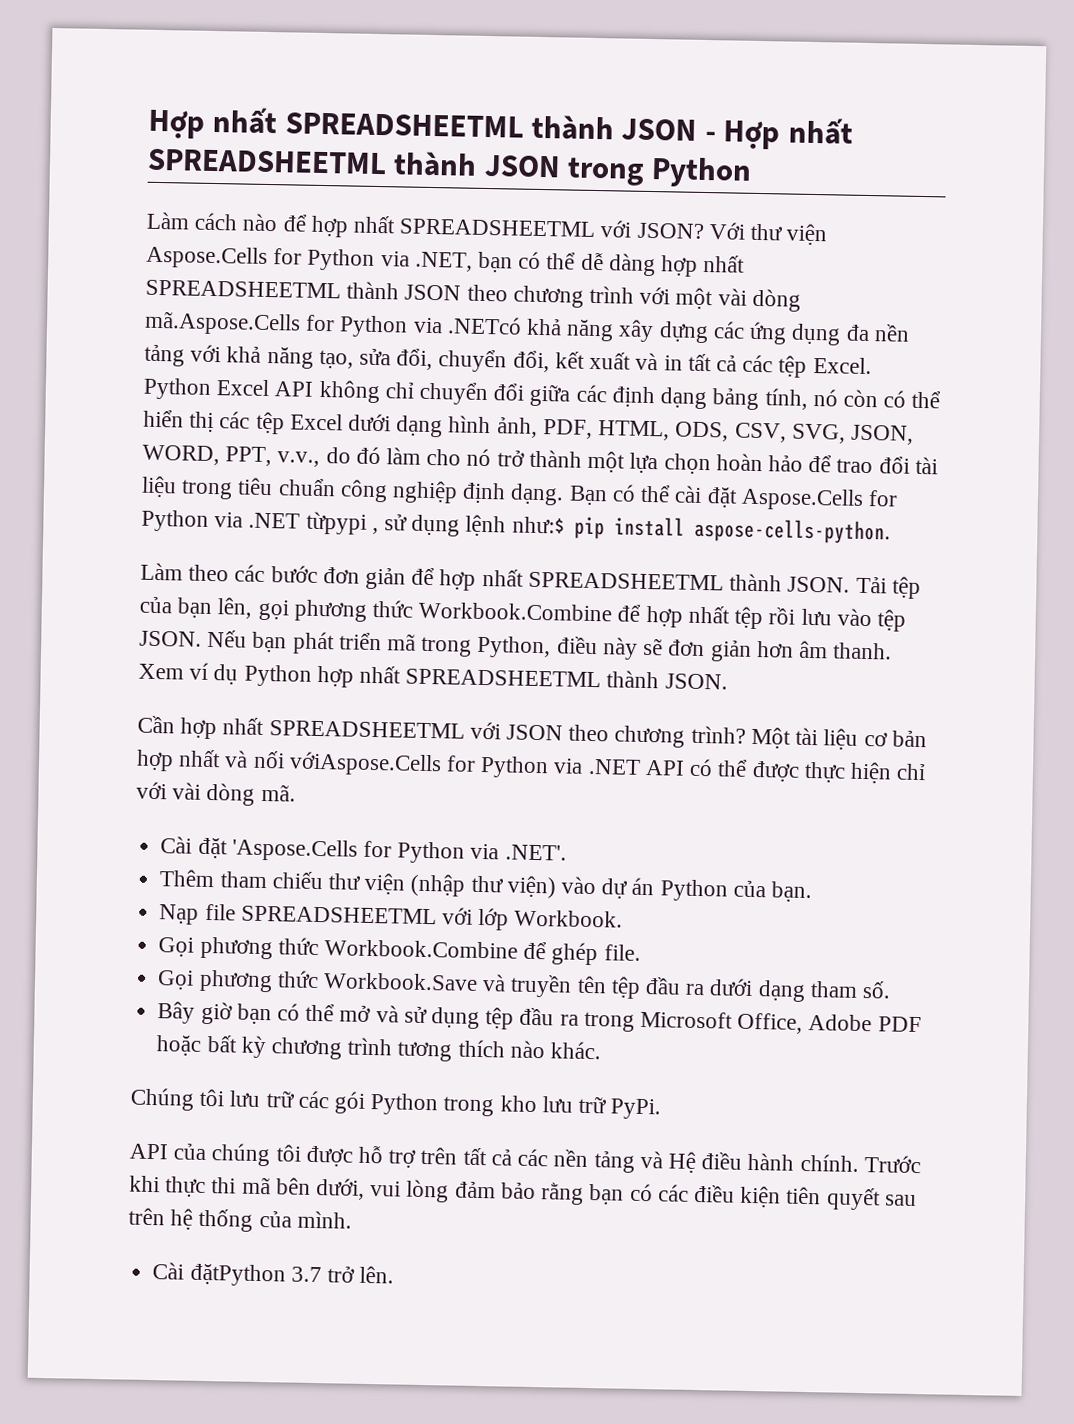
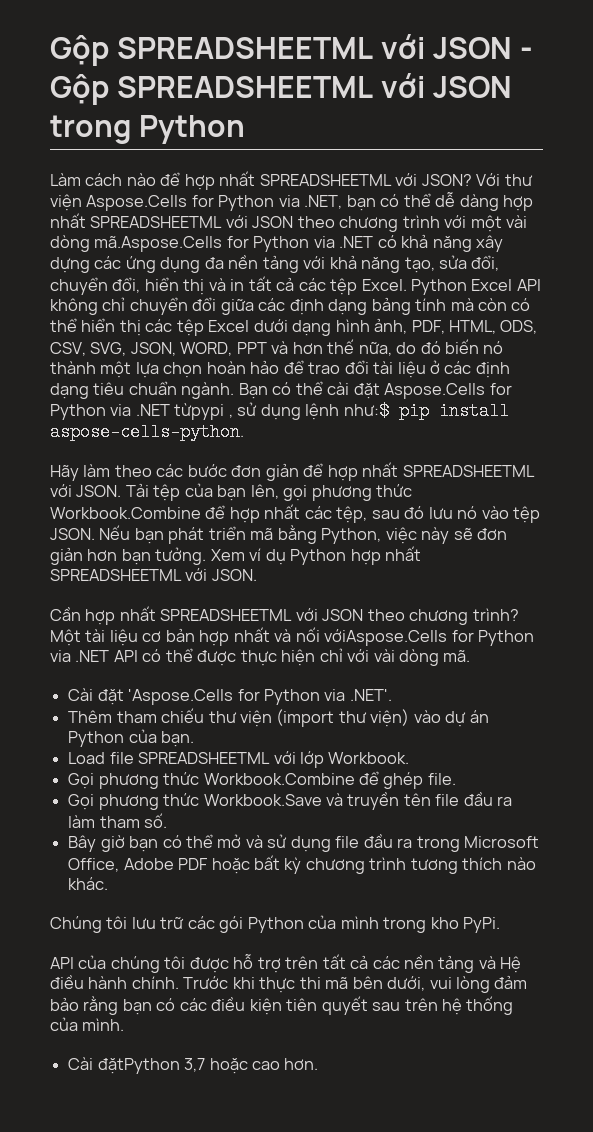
- Hợp nhất SPREADSHEETML thành JSON - Hợp nhất SPREADSHEETML thành JSON trong Python
+ Gộp SPREADSHEETML với JSON - Gộp SPREADSHEETML với JSON trong Python
- Với thư viện Aspose.Cells for Python via .NET, bạn có thể dễ dàng hợp nhất SPREADSHEETML thành JSON theo chương trình với một vài dòng mã.Aspose.Cells for Python via .NETcó khả năng xây dựng các ứng dụng đa nền tảng với khả năng tạo, sửa đổi, chuyển đổi, kết xuất và in tất cả các tệp Excel.
+ Với thư viện Aspose.Cells for Python via .NET, bạn có thể dễ dàng hợp nhất SPREADSHEETML với JSON theo chương trình với một vài dòng mã.Aspose.Cells for Python via .NET có khả năng xây dựng các ứng dụng đa nền tảng với khả năng tạo, sửa đổi, chuyển đổi, hiển thị và in tất cả các tệp Excel.
- Python Excel API không chỉ chuyển đổi giữa các định dạng bảng tính, nó còn có thể hiển thị các tệp Excel dưới dạng hình ảnh, PDF, HTML, ODS, CSV, SVG, JSON, WORD, PPT, v.v., do đó làm cho nó trở thành một lựa chọn hoàn hảo để trao đổi tài liệu trong tiêu chuẩn công nghiệp định dạng.
+ Python Excel API không chỉ chuyển đổi giữa các định dạng bảng tính mà còn có thể hiển thị các tệp Excel dưới dạng hình ảnh, PDF, HTML, ODS, CSV, SVG, JSON, WORD, PPT và hơn thế nữa, do đó biến nó thành một lựa chọn hoàn hảo để trao đổi tài liệu ở các định dạng tiêu chuẩn ngành.
- Làm theo các bước đơn giản để hợp nhất SPREADSHEETML thành JSON.
+ Hãy làm theo các bước đơn giản để hợp nhất SPREADSHEETML với JSON.
- Tải tệp của bạn lên, gọi phương thức Workbook.Combine để hợp nhất tệp rồi lưu vào tệp JSON.
+ Tải tệp của bạn lên, gọi phương thức Workbook.Combine để hợp nhất các tệp, sau đó lưu nó vào tệp JSON.
- Nếu bạn phát triển mã trong Python, điều này sẽ đơn giản hơn âm thanh.
+ Nếu bạn phát triển mã bằng Python, việc này sẽ đơn giản hơn bạn tưởng.
- Xem ví dụ Python hợp nhất SPREADSHEETML thành JSON.
+ Xem ví dụ Python hợp nhất SPREADSHEETML với JSON.
- Thêm tham chiếu thư viện (nhập thư viện) vào dự án Python của bạn.
+ Thêm tham chiếu thư viện (import thư viện) vào dự án Python của bạn.
- Nạp file SPREADSHEETML với lớp Workbook.
+ Load file SPREADSHEETML với lớp Workbook.
- Gọi phương thức Workbook.Save và truyền tên tệp đầu ra dưới dạng tham số.
+ Gọi phương thức Workbook.Save và truyền tên file đầu ra làm tham số.
- Bây giờ bạn có thể mở và sử dụng tệp đầu ra trong Microsoft Office, Adobe PDF hoặc bất kỳ chương trình tương thích nào khác.
+ Bây giờ bạn có thể mở và sử dụng file đầu ra trong Microsoft Office, Adobe PDF hoặc bất kỳ chương trình tương thích nào khác.
- Chúng tôi lưu trữ các gói Python trong kho lưu trữ PyPi.
+ Chúng tôi lưu trữ các gói Python của mình trong kho PyPi.
- Cài đặtPython 3.7 trở lên.
+ Cài đặtPython 3,7 hoặc cao hơn.

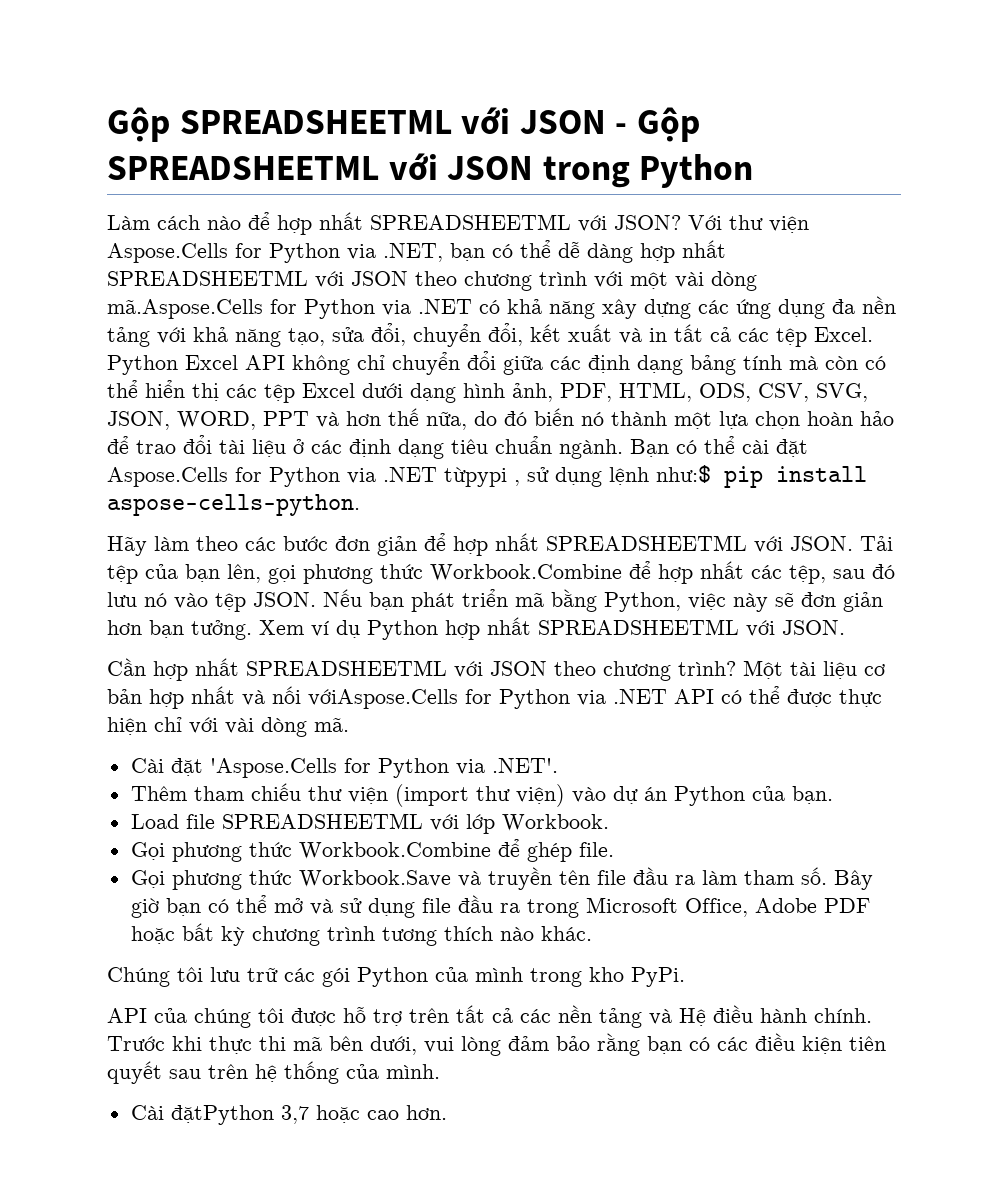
- Với thư viện Aspose.Cells for Python via .NET, bạn có thể dễ dàng hợp nhất SPREADSHEETML với JSON theo chương trình với một vài dòng mã.Aspose.Cells for Python via .NET có khả năng xây dựng các ứng dụng đa nền tảng với khả năng tạo, sửa đổi, chuyển đổi, hiển thị và in tất cả các tệp Excel.
+ Với thư viện Aspose.Cells for Python via .NET, bạn có thể dễ dàng hợp nhất SPREADSHEETML với JSON theo chương trình với một vài dòng mã.Aspose.Cells for Python via .NET có khả năng xây dựng các ứng dụng đa nền tảng với khả năng tạo, sửa đổi, chuyển đổi, kết xuất và in tất cả các tệp Excel.
- Gọi phương thức Workbook.Save và truyền tên file đầu ra làm tham số.
- Bây giờ bạn có thể mở và sử dụng file đầu ra trong Microsoft Office, Adobe PDF hoặc bất kỳ chương trình tương thích nào khác.
+ Gọi phương thức Workbook.Save và truyền tên file đầu ra làm tham số. Bây giờ bạn có thể mở và sử dụng file đầu ra trong Microsoft Office, Adobe PDF hoặc bất kỳ chương trình tương thích nào khác.

